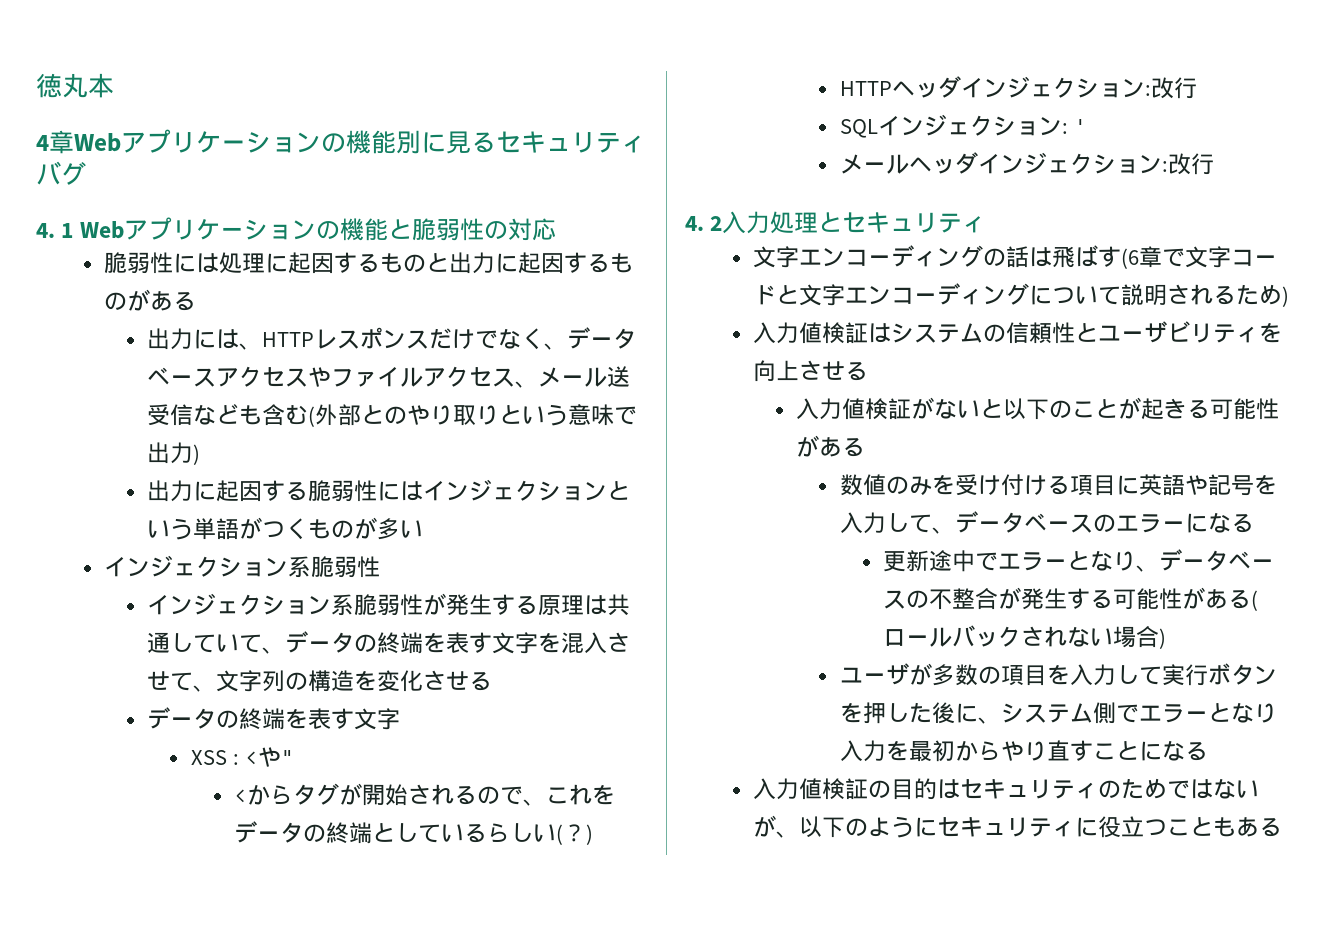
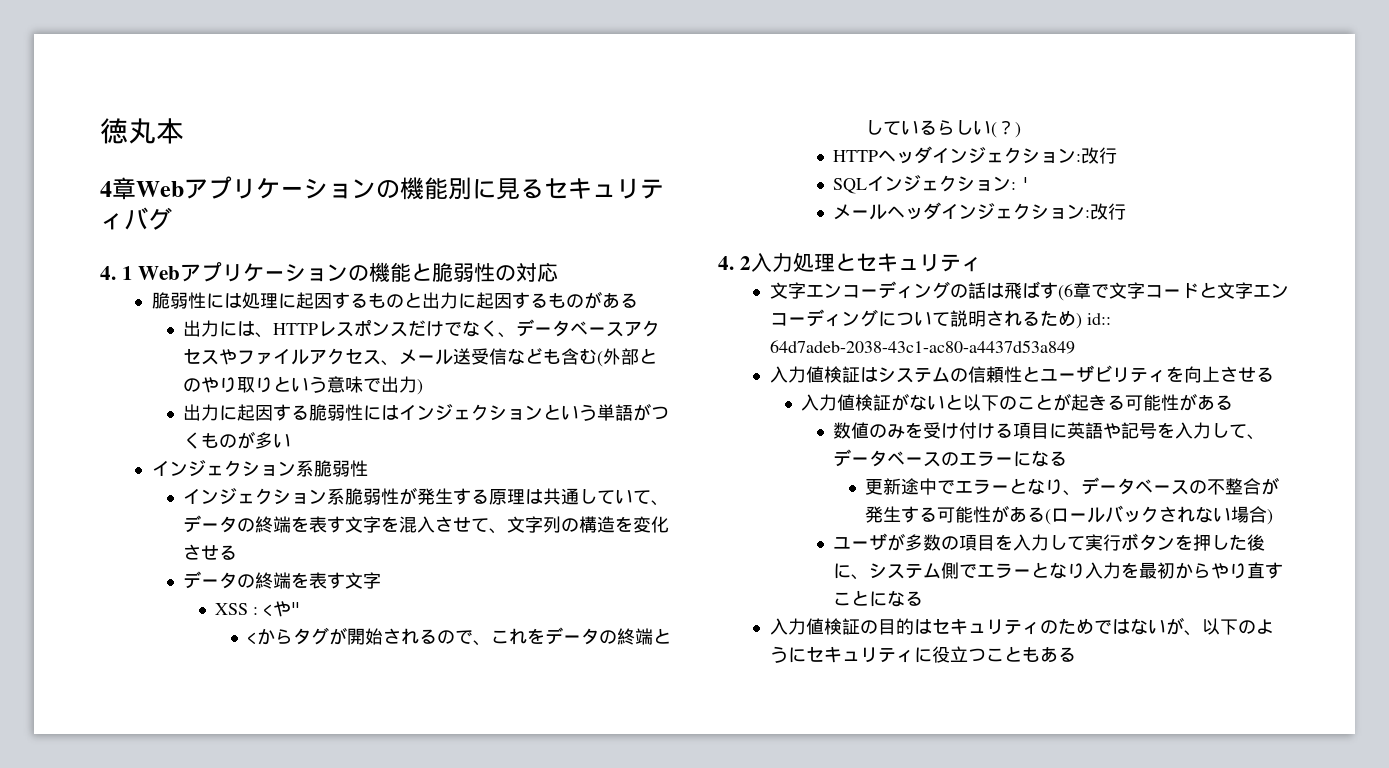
- 文字エンコーディングの話は飛ばす(6章で文字コードと文字エンコーディングについて説明されるため)
+ 文字エンコーディングの話は飛ばす(6章で文字コードと文字エンコーディングについて説明されるため) id:: 64d7adeb-2038-43c1-ac80-a4437d53a849

